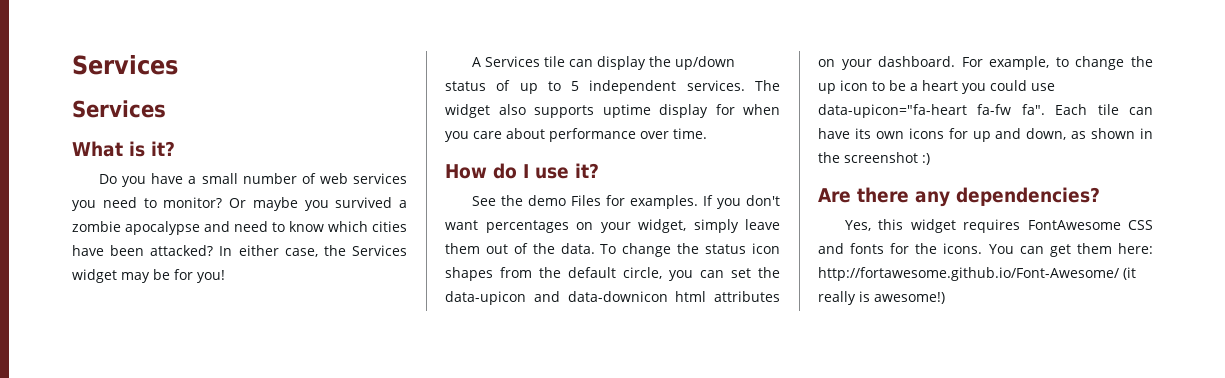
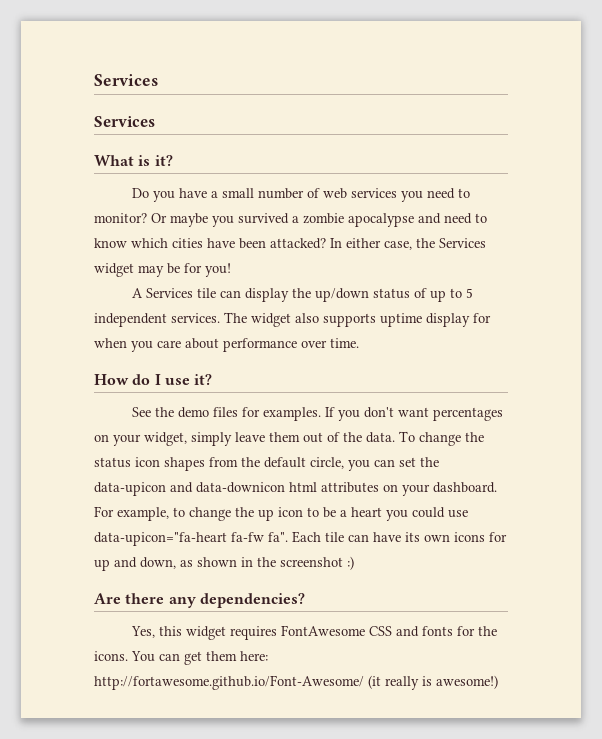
- See the demo Files for examples.
+ See the demo files for examples.

